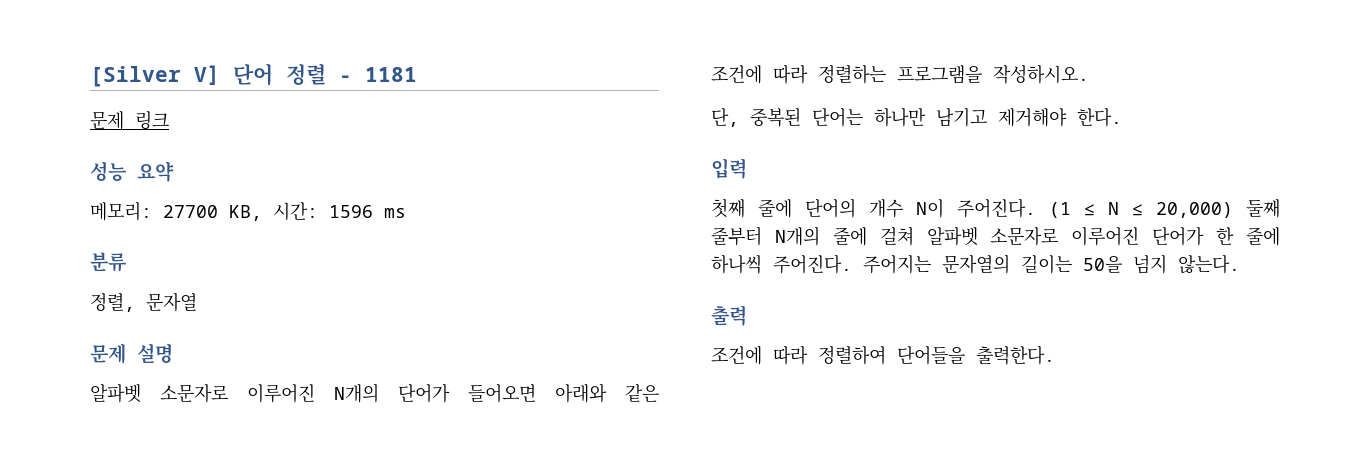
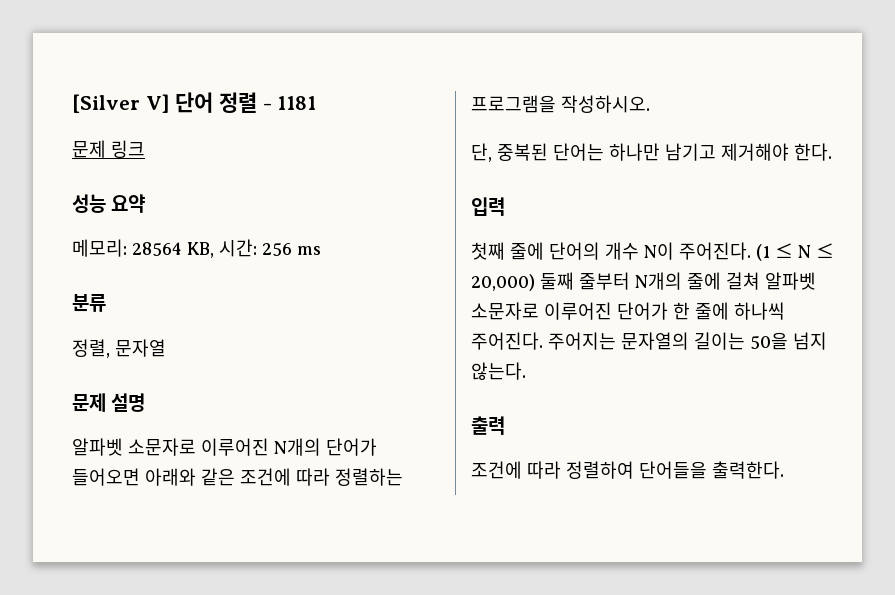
- 메모리: 27700 KB, 시간: 1596 ms
+ 메모리: 28564 KB, 시간: 256 ms

